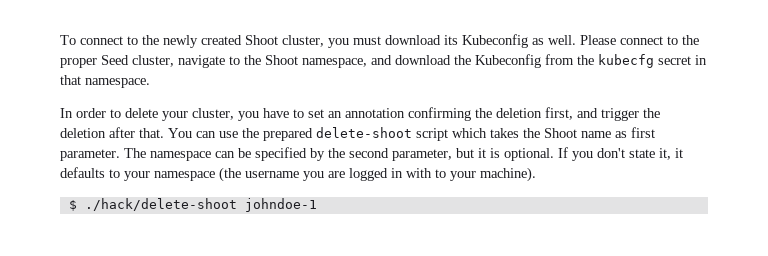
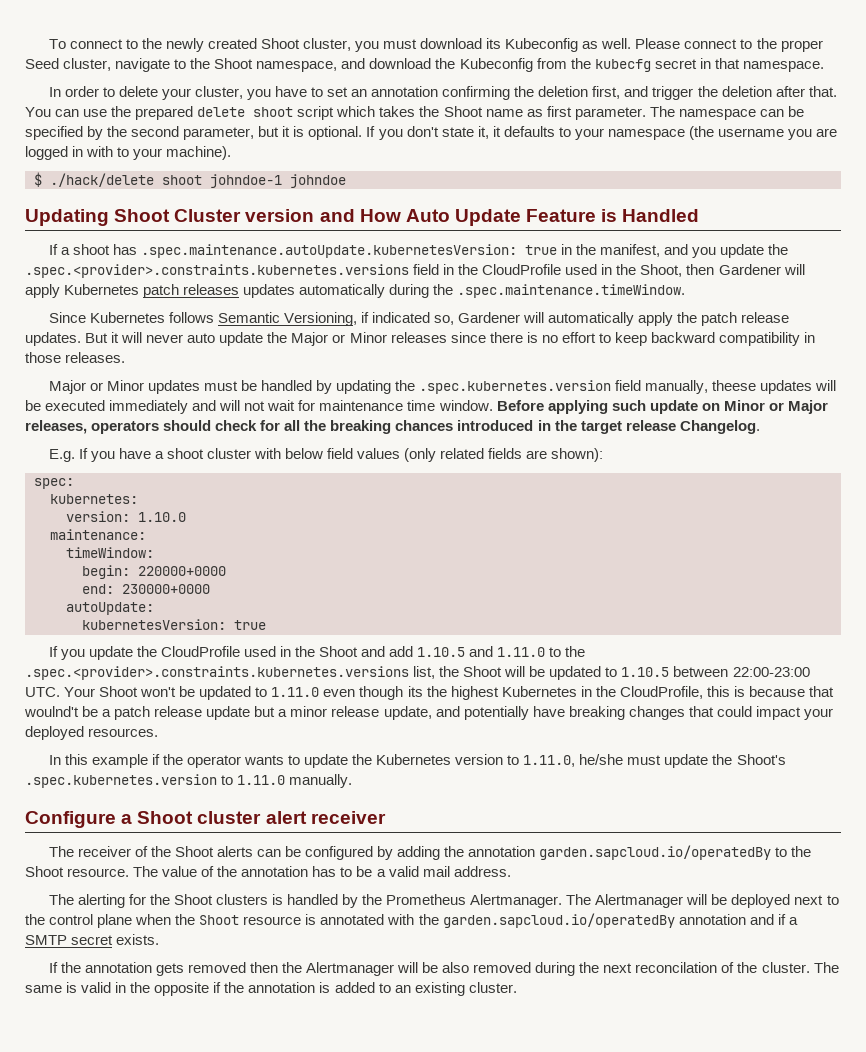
- You can use the prepared delete-shoot script which takes the Shoot name as first parameter.
+ You can use the prepared delete shoot script which takes the Shoot name as first parameter.
- $ ./hack/delete-shoot johndoe-1
+ $ ./hack/delete shoot johndoe-1 johndoe
+ Updating Shoot Cluster version and How Auto Update Feature is Handled
+ If a shoot has .spec.maintenance.autoUpdate.kubernetesVersion: true in the manifest, and you update the .spec.<provider>.constraints.kubernetes.versions field in the CloudProfile used in the Shoot, then Gardener will apply Kubernetes patch releases updates automatically during the .spec.maintenance.timeWindow.
+ Since Kubernetes follows Semantic Versioning, if indicated so, Gardener will automatically apply the patch release updates. But it will never auto update the Major or Minor releases since there is no effort to keep backward compatibility in those releases.
+ Major or Minor updates must be handled by updating the .spec.kubernetes.version field manually, theese updates will be executed immediately and will not wait for maintenance time window. Before applying such update on Minor or Major releases, operators should check for all the breaking chances introduced in the target release Changelog.
+ E.g. If you have a shoot cluster with below field values (only related fields are shown):
+ spec:
+ kubernetes:
+ version: 1.10.0
+ maintenance:
+ timeWindow:
+ begin: 220000+0000
+ end: 230000+0000
+ autoUpdate:
+ kubernetesVersion: true
+ If you update the CloudProfile used in the Shoot and add 1.10.5 and 1.11.0 to the .spec.<provider>.constraints.kubernetes.versions list, the Shoot will be updated to 1.10.5 between 22:00-23:00 UTC. Your Shoot won't be updated to 1.11.0 even though its the highest Kubernetes in the CloudProfile, this is because that woulnd't be a patch release update but a minor release update, and potentially have breaking changes that could impact your deployed resources.
+ In this example if the operator wants to update the Kubernetes version to 1.11.0, he/she must update the Shoot's .spec.kubernetes.version to 1.11.0 manually.
+ Configure a Shoot cluster alert receiver
+ The receiver of the Shoot alerts can be configured by adding the annotation garden.sapcloud.io/operatedBy to the Shoot resource. The value of the annotation has to be a valid mail address.
+ The alerting for the Shoot clusters is handled by the Prometheus Alertmanager. The Alertmanager will be deployed next to the control plane when the Shoot resource is annotated with the garden.sapcloud.io/operatedBy annotation and if a SMTP secret exists.
+ If the annotation gets removed then the Alertmanager will be also removed during the next reconcilation of the cluster. The same is valid in the opposite if the annotation is added to an existing cluster.

